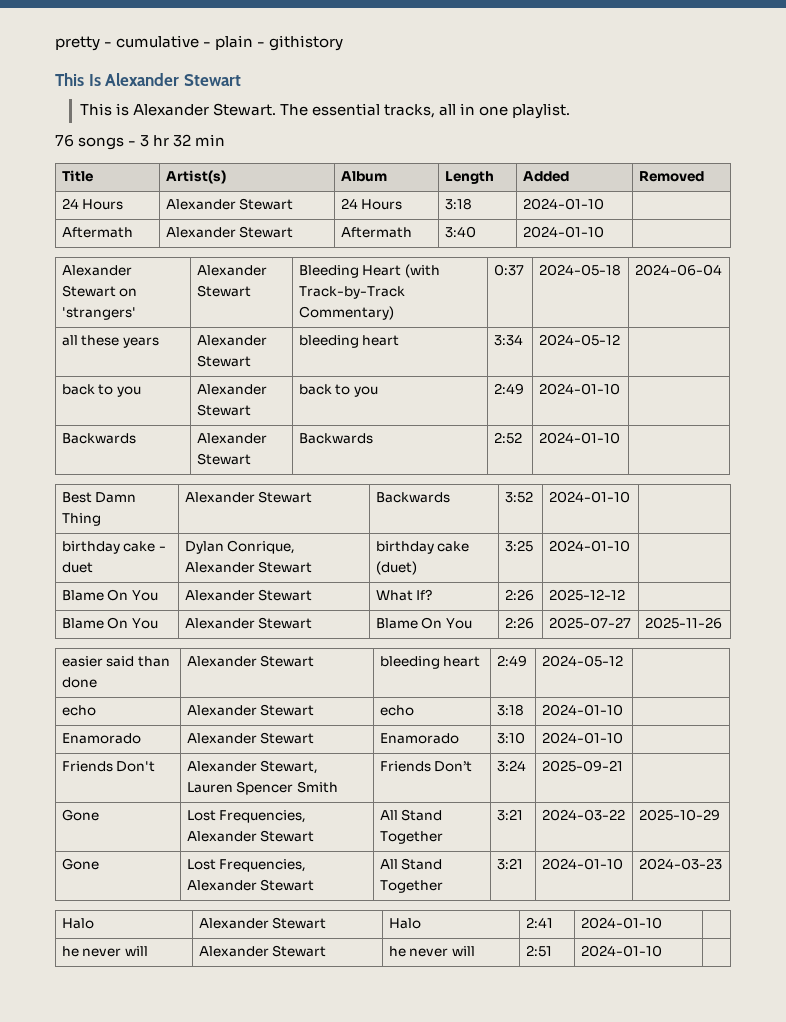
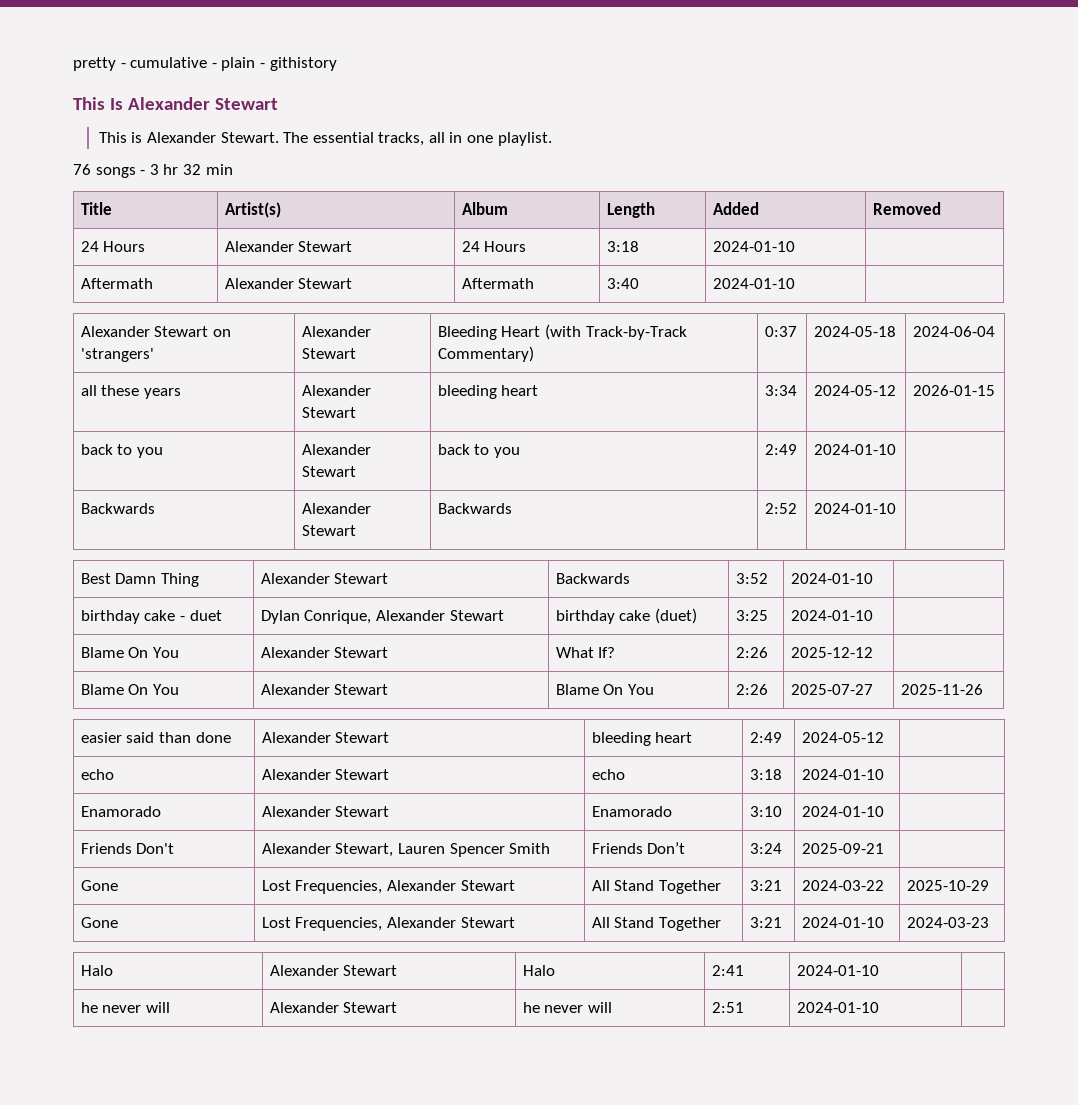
- all these years | Alexander Stewart | bleeding heart | 3:34 | 2024-05-12 |
+ all these years | Alexander Stewart | bleeding heart | 3:34 | 2024-05-12 | 2026-01-15

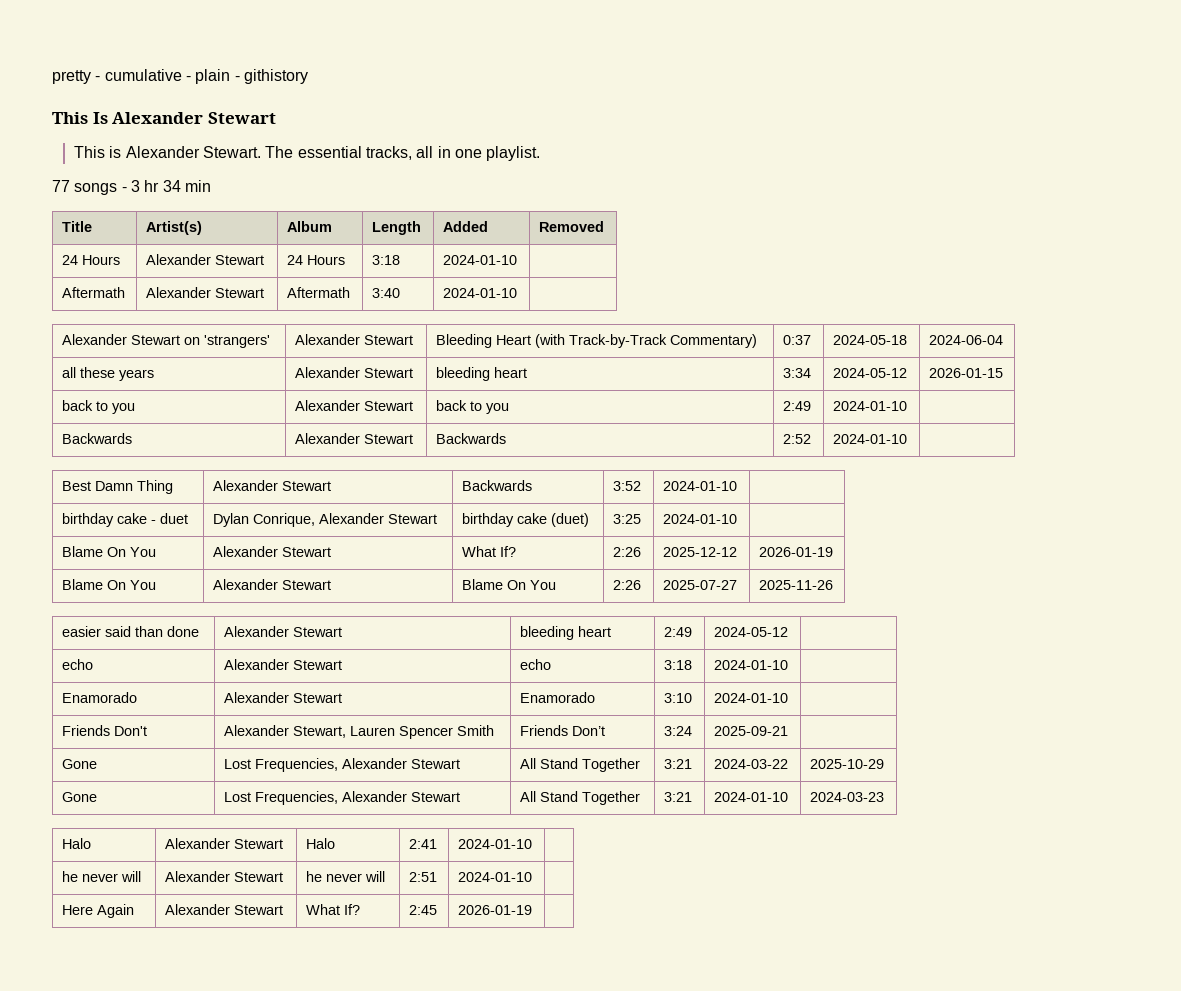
- 76 songs - 3 hr 32 min
+ 77 songs - 3 hr 34 min
- Blame On You | Alexander Stewart | What If? | 2:26 | 2025-12-12 |
+ Blame On You | Alexander Stewart | What If? | 2:26 | 2025-12-12 | 2026-01-19
+ Here Again | Alexander Stewart | What If? | 2:45 | 2026-01-19 |

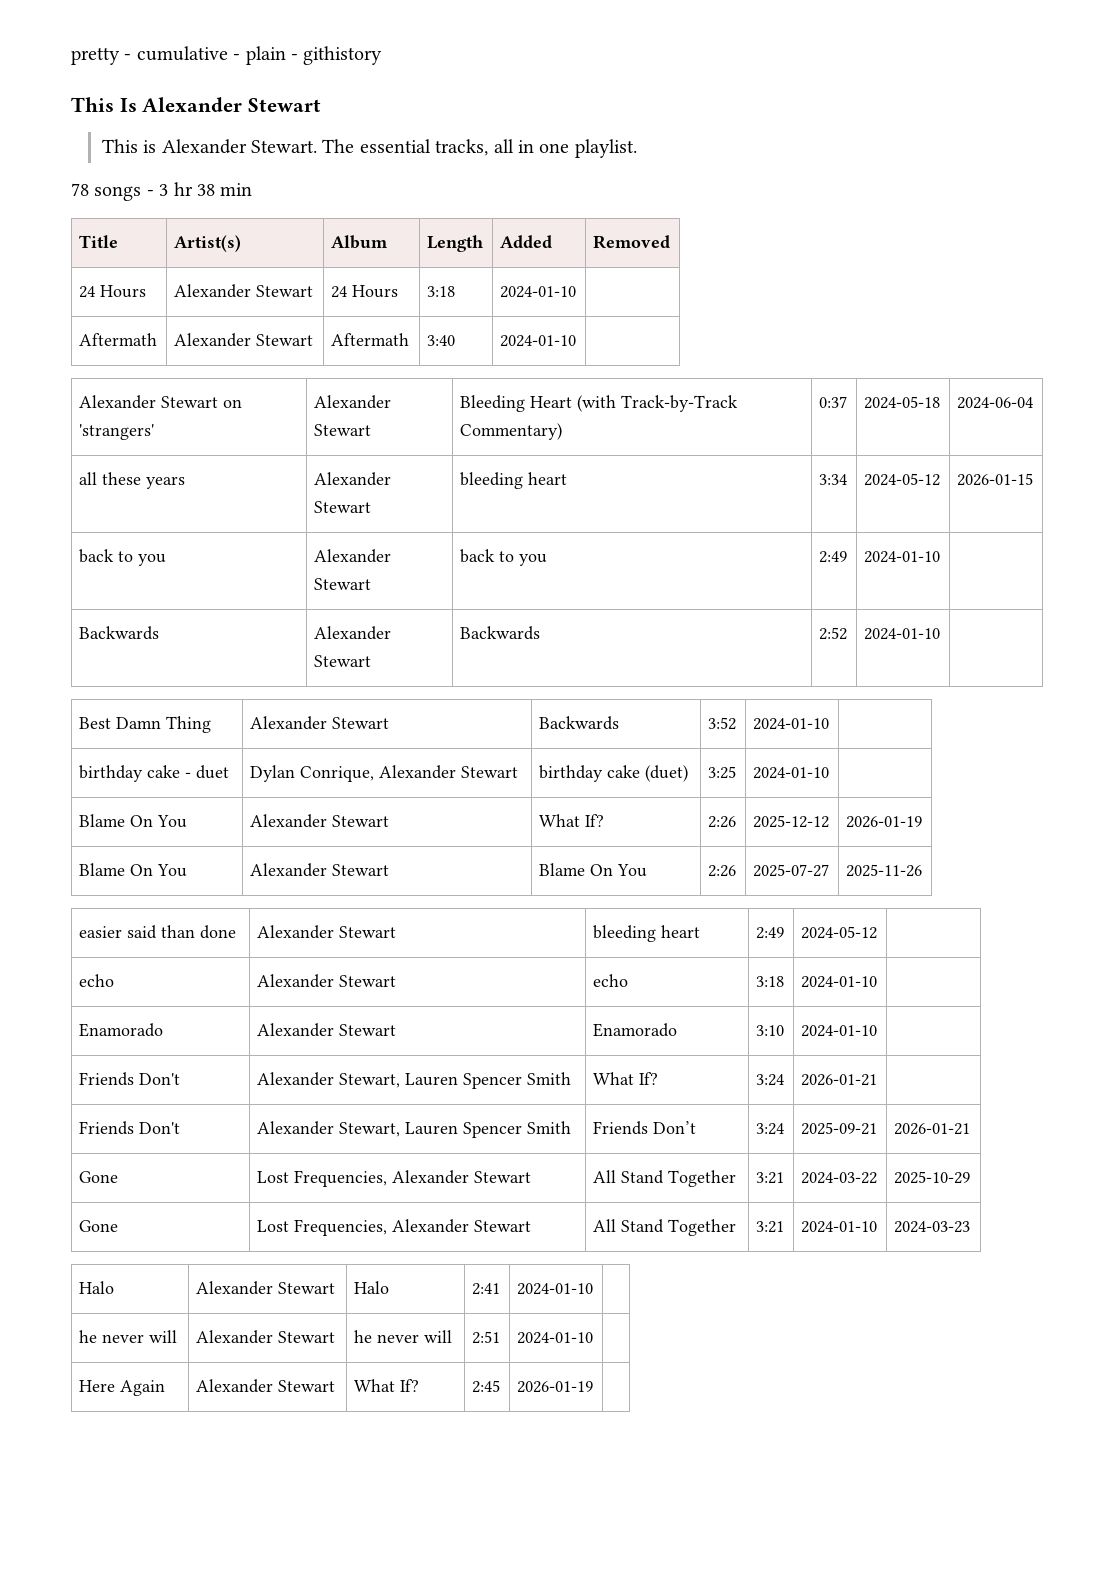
- 77 songs - 3 hr 34 min
+ 78 songs - 3 hr 38 min
+ Friends Don't | Alexander Stewart, Lauren Spencer Smith | What If? | 3:24 | 2026-01-21 |
- Friends Don't | Alexander Stewart, Lauren Spencer Smith | Friends Don’t | 3:24 | 2025-09-21 |
+ Friends Don't | Alexander Stewart, Lauren Spencer Smith | Friends Don’t | 3:24 | 2025-09-21 | 2026-01-21

